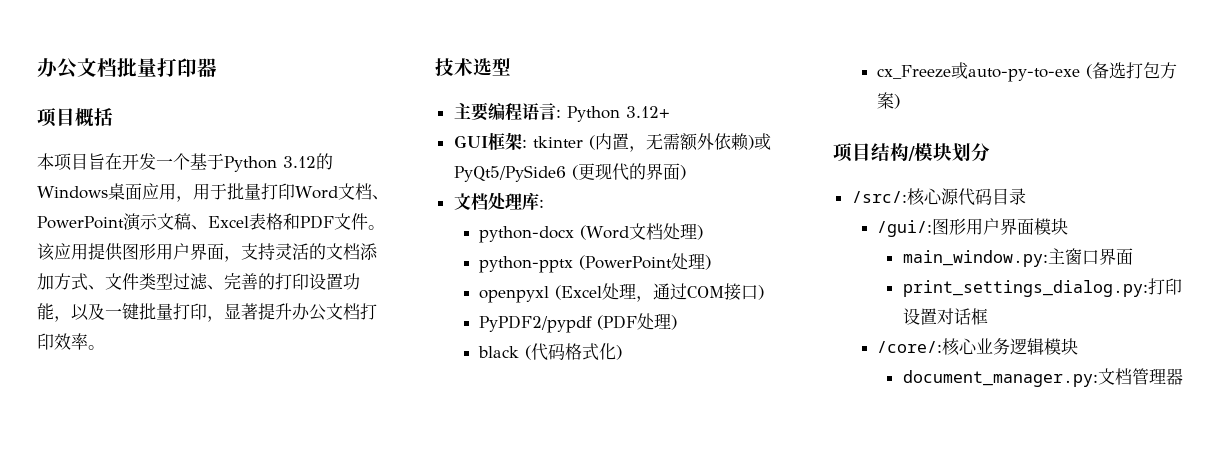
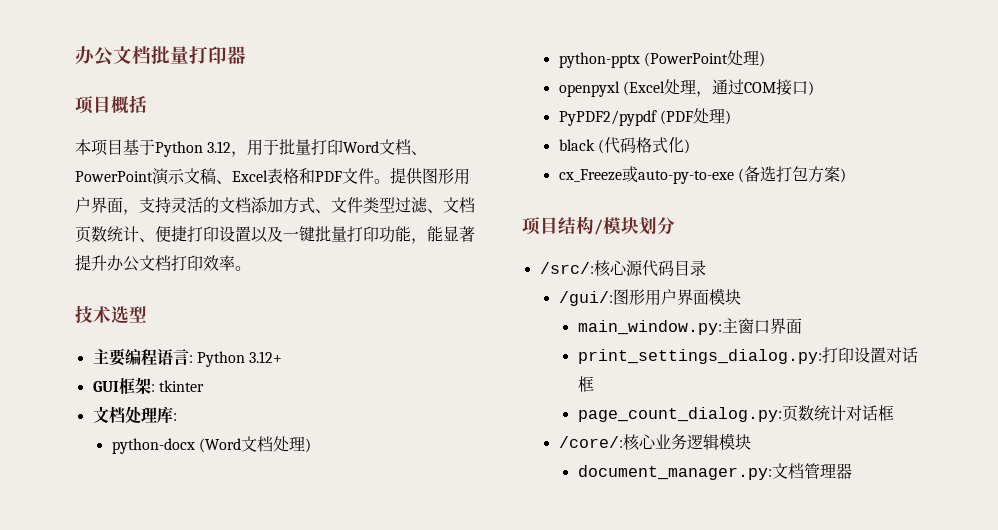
- 本项目旨在开发一个基于Python 3.12的Windows桌面应用，用于批量打印Word文档、PowerPoint演示文稿、Excel表格和PDF文件。
+ 本项目基于Python 3.12，用于批量打印Word文档、PowerPoint演示文稿、Excel表格和PDF文件。
- 该应用提供图形用户界面，支持灵活的文档添加方式、文件类型过滤、完善的打印设置功能，以及一键批量打印，显著提升办公文档打印效率。
+ 提供图形用户界面，支持灵活的文档添加方式、文件类型过滤、文档页数统计、便捷打印设置以及一键批量打印功能，能显著提升办公文档打印效率。
- GUI框架: tkinter (内置，无需额外依赖)或PyQt5/PySide6 (更现代的界面)
+ GUI框架: tkinter
+ page_count_dialog.py:页数统计对话框

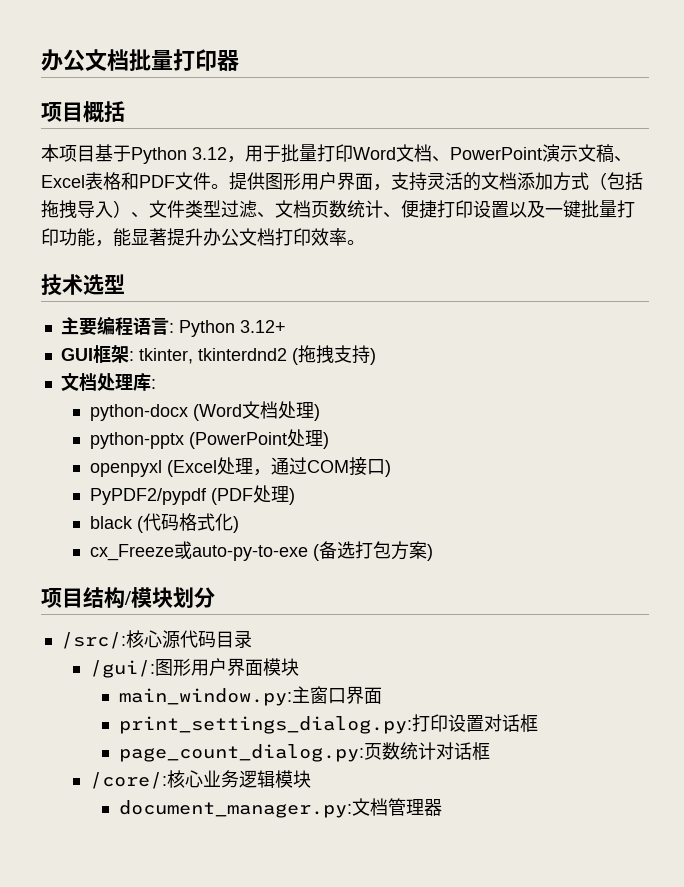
- 提供图形用户界面，支持灵活的文档添加方式、文件类型过滤、文档页数统计、便捷打印设置以及一键批量打印功能，能显著提升办公文档打印效率。
+ 提供图形用户界面，支持灵活的文档添加方式（包括拖拽导入）、文件类型过滤、文档页数统计、便捷打印设置以及一键批量打印功能，能显著提升办公文档打印效率。
- GUI框架: tkinter
+ GUI框架: tkinter, tkinterdnd2 (拖拽支持)

